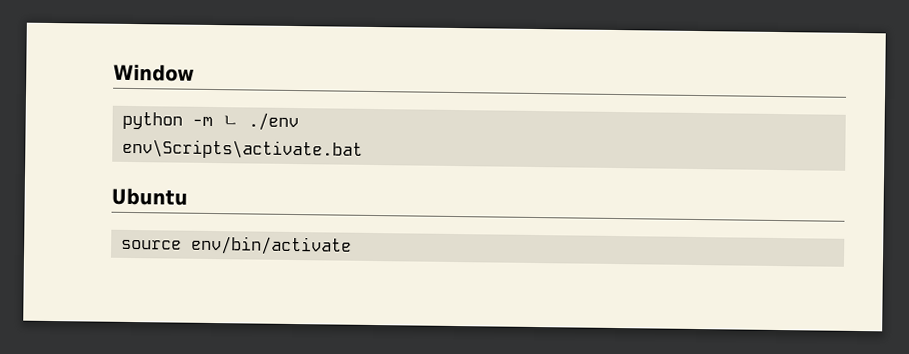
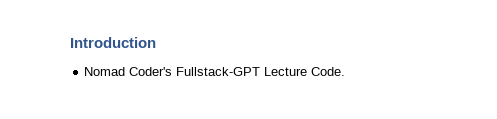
- Window
- python -m ㄴ ./env
- env\Scripts\activate.bat
- Ubuntu
- source env/bin/activate
+ Introduction
+ Nomad Coder's Fullstack-GPT Lecture Code.

